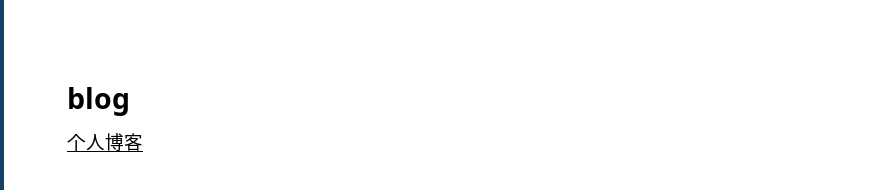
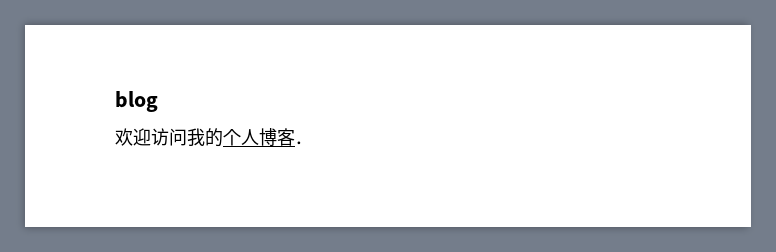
- 个人博客
+ 欢迎访问我的个人博客.

